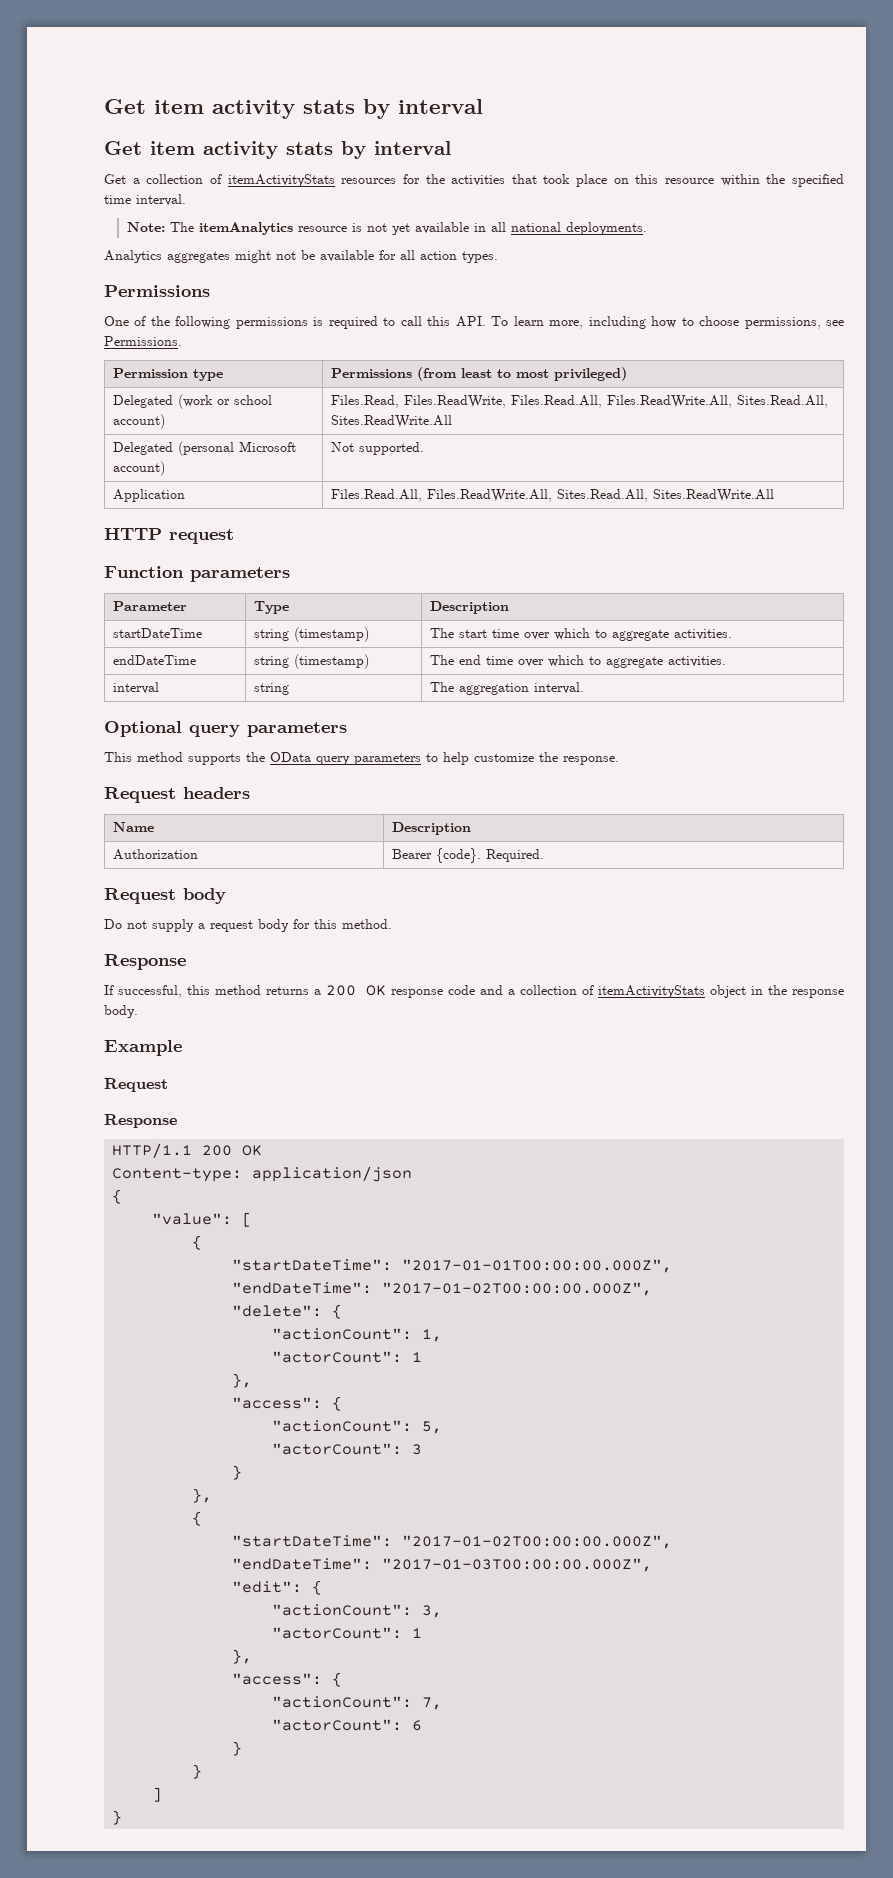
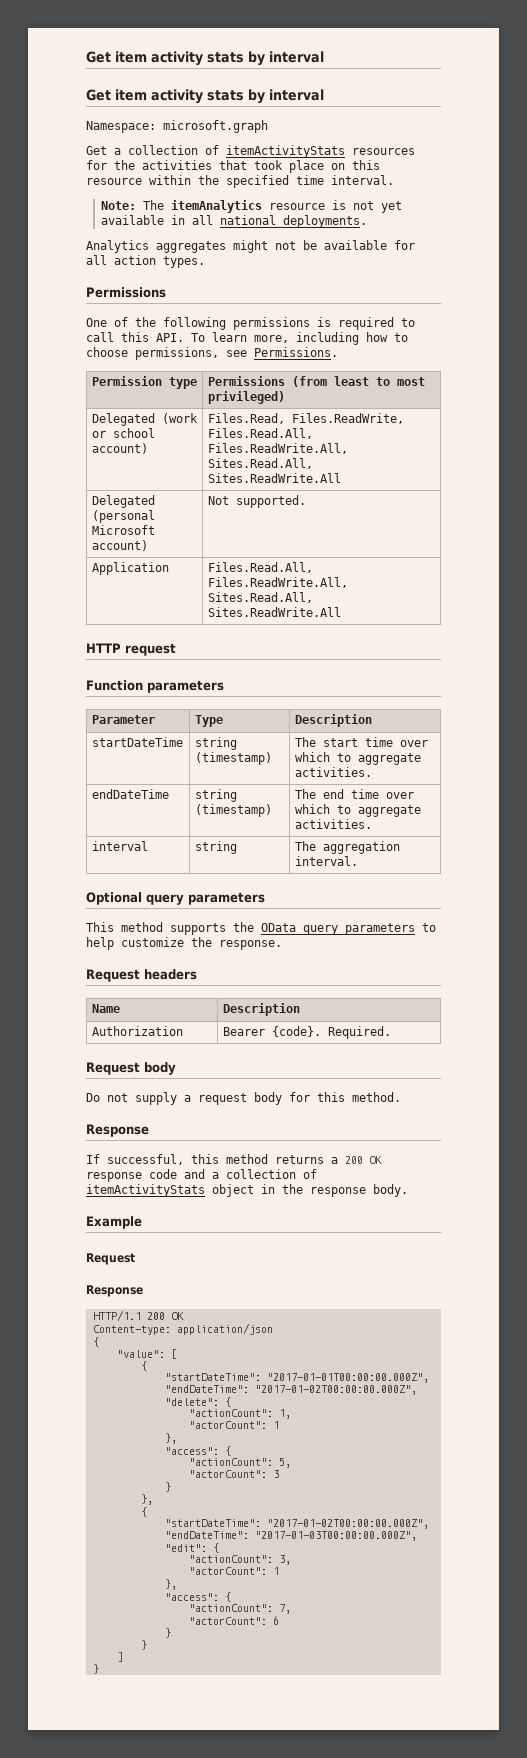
+ Namespace: microsoft.graph

